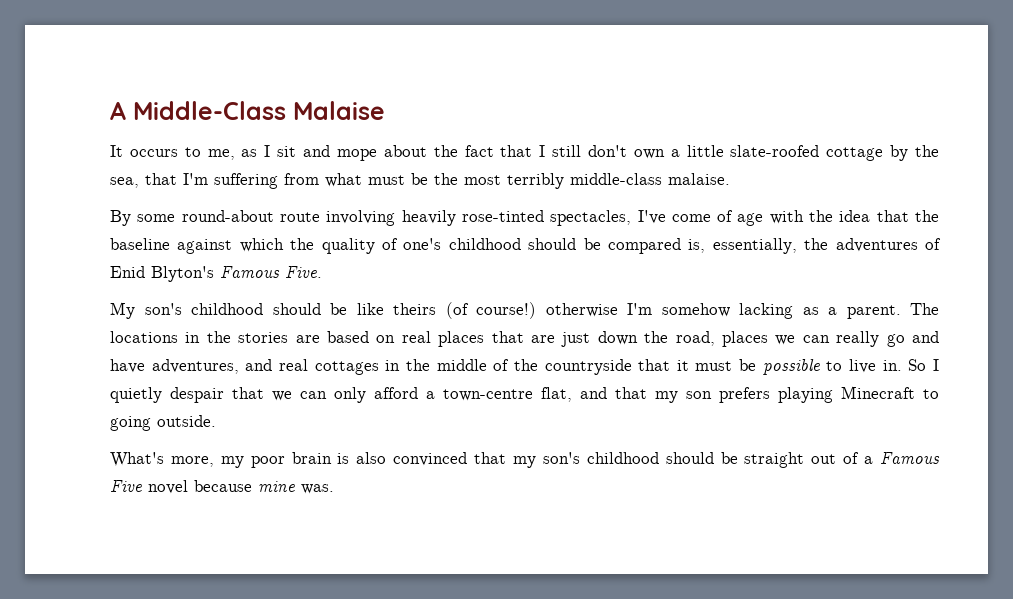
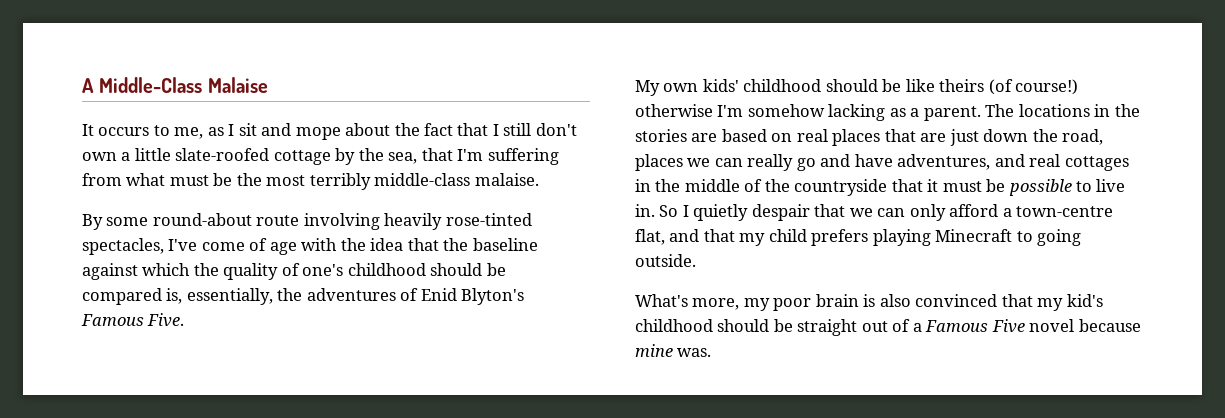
- My son's childhood should be like theirs (of course!) otherwise I'm somehow lacking as a parent.
+ My own kids' childhood should be like theirs (of course!) otherwise I'm somehow lacking as a parent.
- So I quietly despair that we can only afford a town-centre flat, and that my son prefers playing Minecraft to going outside.
+ So I quietly despair that we can only afford a town-centre flat, and that my child prefers playing Minecraft to going outside.
- What's more, my poor brain is also convinced that my son's childhood should be straight out of a Famous Five novel because mine was.
+ What's more, my poor brain is also convinced that my kid's childhood should be straight out of a Famous Five novel because mine was.

